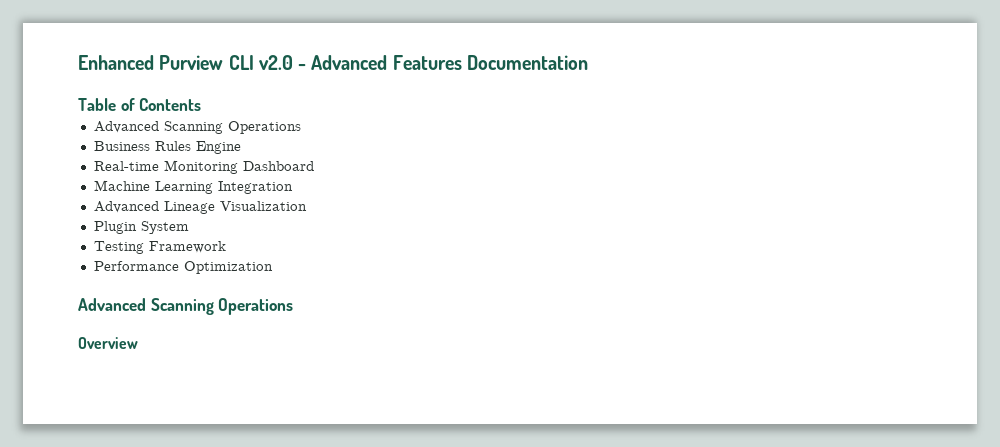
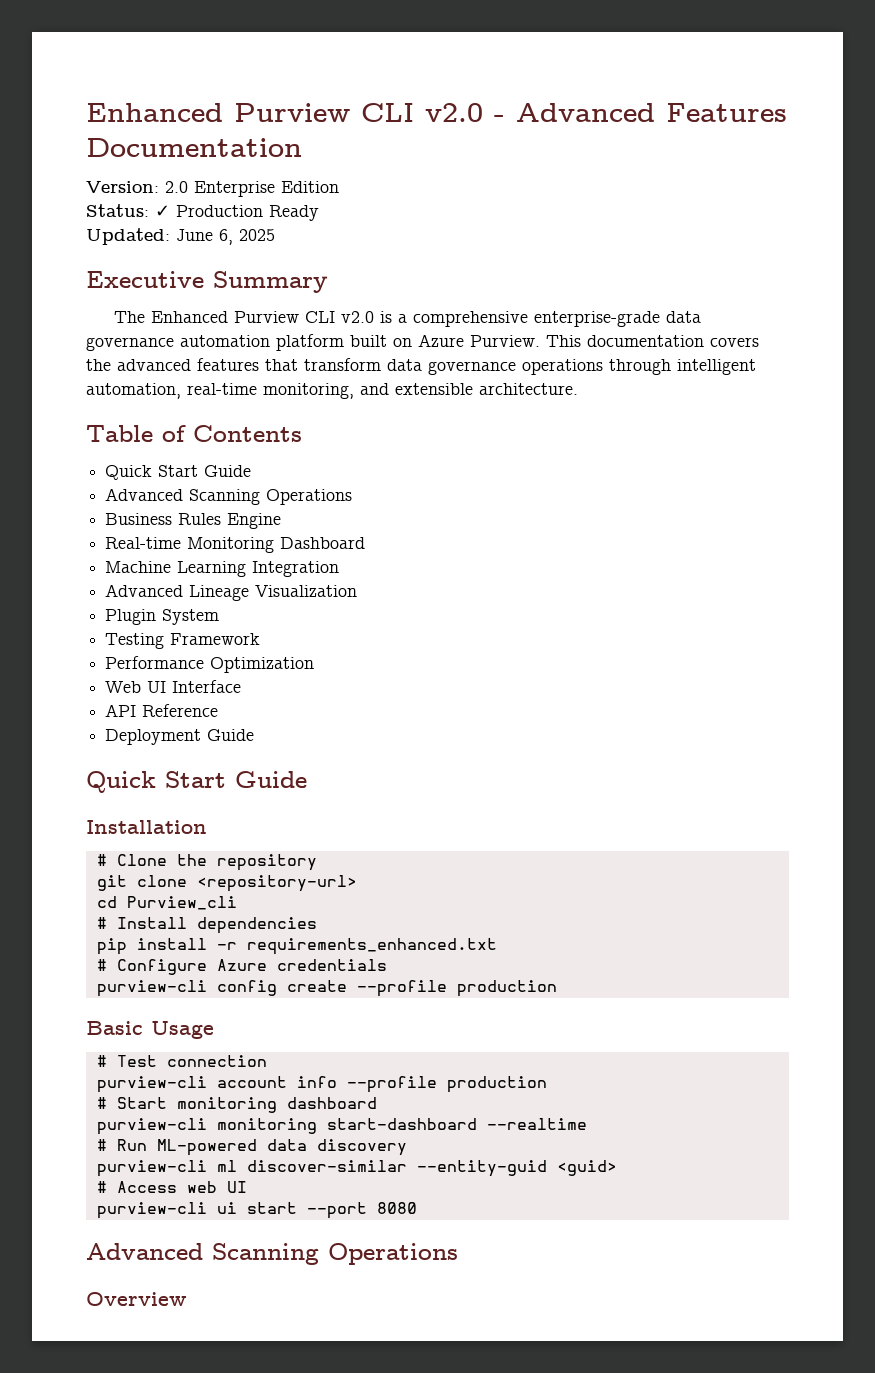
+ Version: 2.0 Enterprise Edition
+ Status: ✓ Production Ready
+ Updated: June 6, 2025
+ Executive Summary
+ The Enhanced Purview CLI v2.0 is a comprehensive enterprise-grade data governance automation platform built on Azure Purview. This documentation covers the advanced features that transform data governance operations through intelligent automation, real-time monitoring, and extensible architecture.
  Table of Contents
+ Quick Start Guide
+ Web UI Interface
+ API Reference
+ Deployment Guide
+ Quick Start Guide
+ Installation
+ # Clone the repository
+ git clone <repository-url>
+ cd Purview_cli
+ # Install dependencies
+ pip install -r requirements_enhanced.txt
+ # Configure Azure credentials
+ purview-cli config create --profile production
+ Basic Usage
+ # Test connection
+ purview-cli account info --profile production
+ # Start monitoring dashboard
+ purview-cli monitoring start-dashboard --realtime
+ # Run ML-powered data discovery
+ purview-cli ml discover-similar --entity-guid <guid>
+ # Access web UI
+ purview-cli ui start --port 8080

